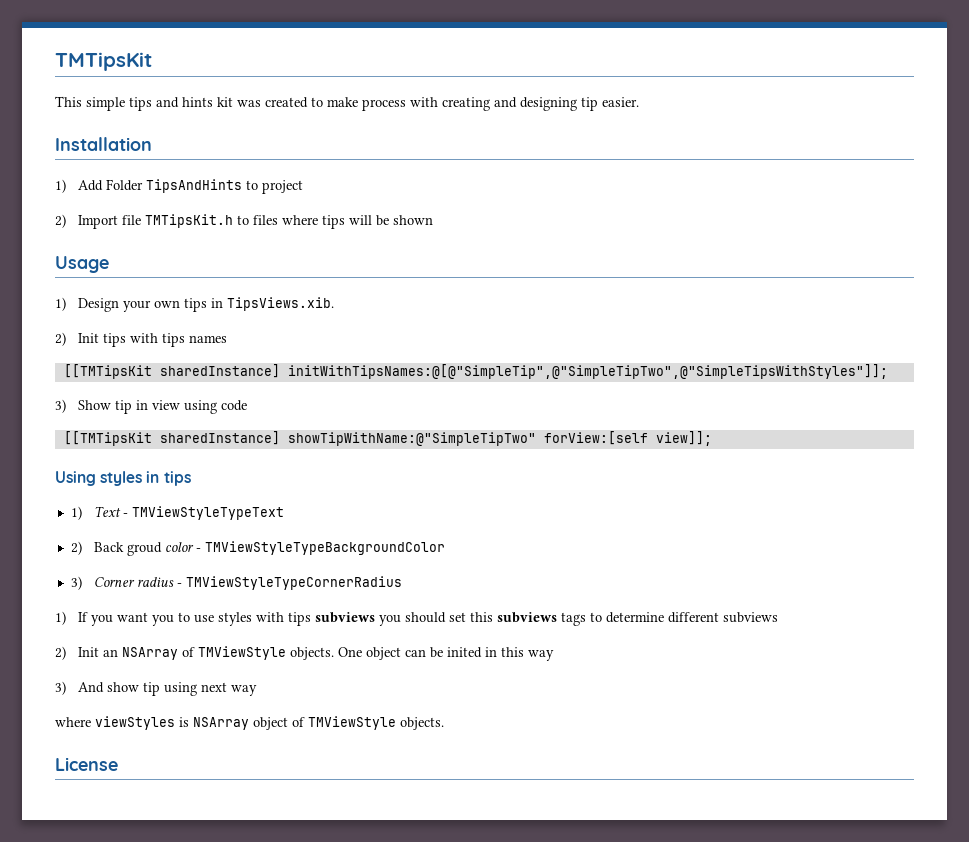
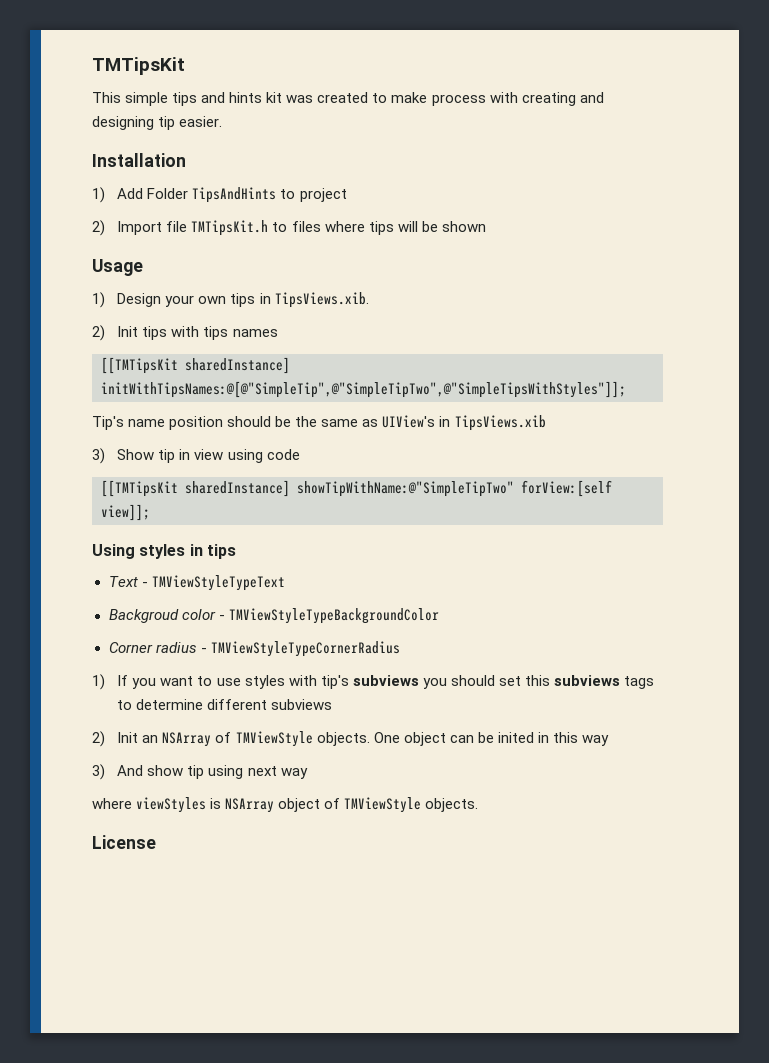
+ Tip's name position should be the same as UIView's in TipsViews.xib
- 1) Text - TMViewStyleTypeText
+ Text - TMViewStyleTypeText
- 2) Back groud color - TMViewStyleTypeBackgroundColor
+ Backgroud color - TMViewStyleTypeBackgroundColor
- 3) Corner radius - TMViewStyleTypeCornerRadius
+ Corner radius - TMViewStyleTypeCornerRadius
- 1) If you want you to use styles with tips subviews you should set this subviews tags to determine different subviews
+ 1) If you want to use styles with tip's subviews you should set this subviews tags to determine different subviews

